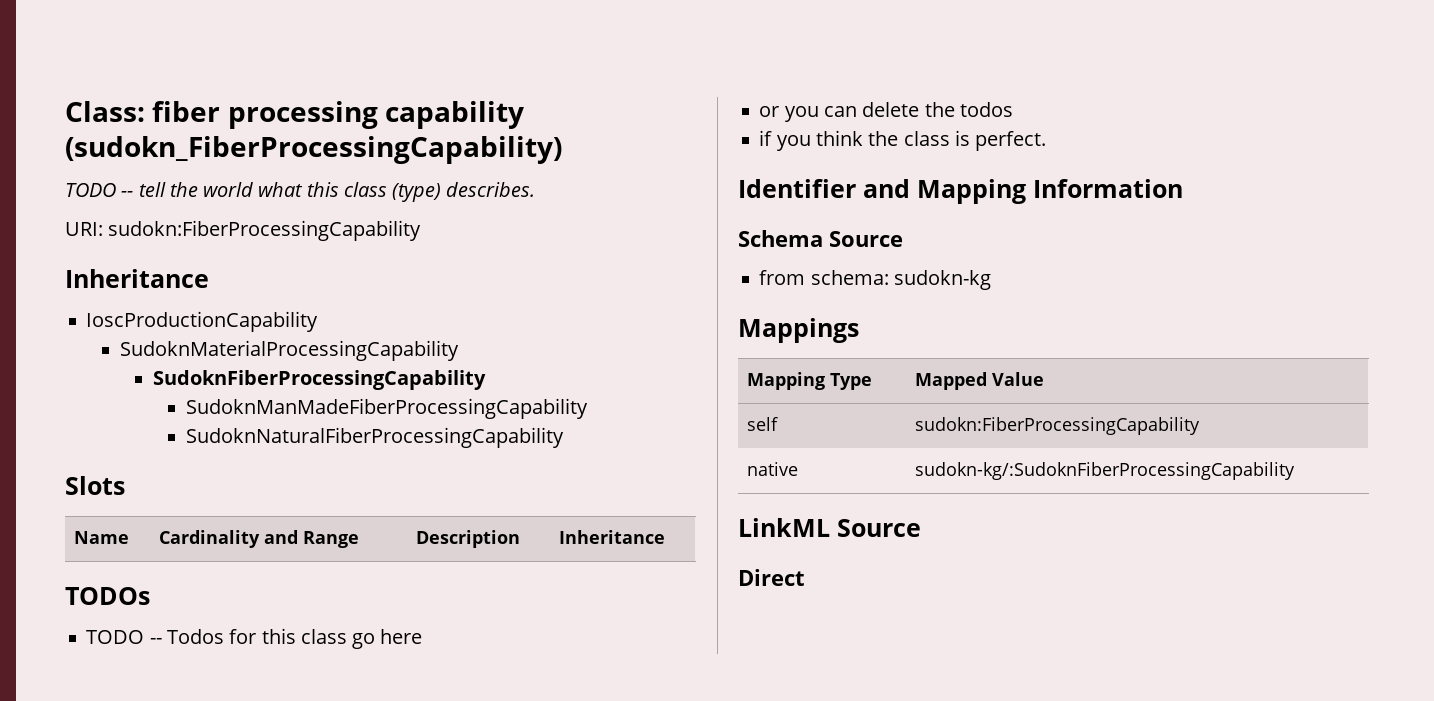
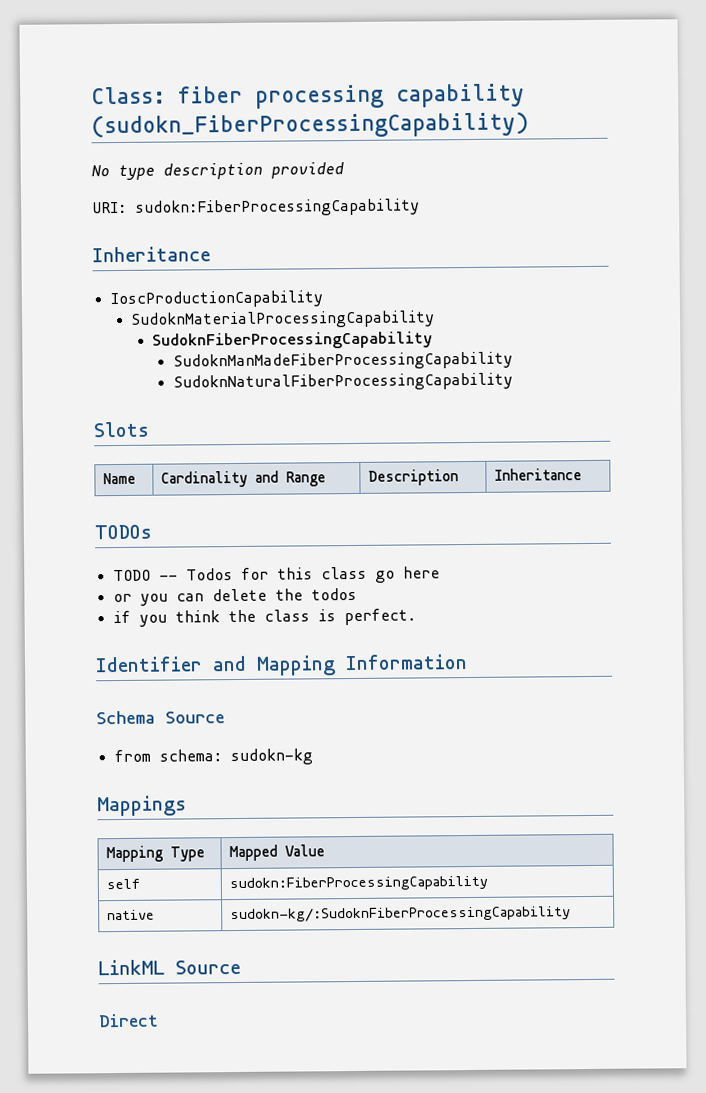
- TODO -- tell the world what this class (type) describes.
+ No type description provided

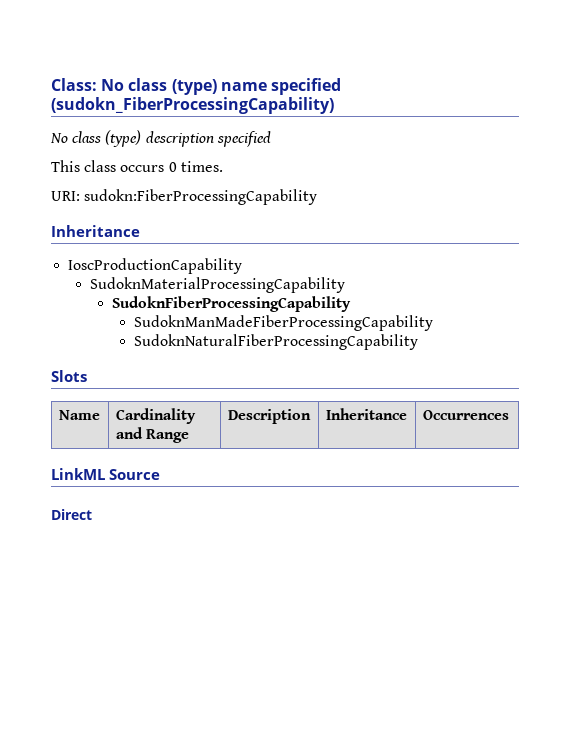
- Class: fiber processing capability (sudokn_FiberProcessingCapability)
- No type description provided
+ Class: No class (type) name specified (sudokn_FiberProcessingCapability)
+ No class (type) description specified
+ This class occurs 0 times.
- Name | Cardinality and Range | Description | Inheritance
- TODOs
- TODO -- Todos for this class go here
- or you can delete the todos
- if you think the class is perfect.
- Identifier and Mapping Information
- Schema Source
- from schema: sudokn-kg
- Mappings
- Mapping Type | Mapped Value
- self | sudokn:FiberProcessingCapability
- native | sudokn-kg/:SudoknFiberProcessingCapability
+ Name | Cardinality and Range | Description | Inheritance | Occurrences

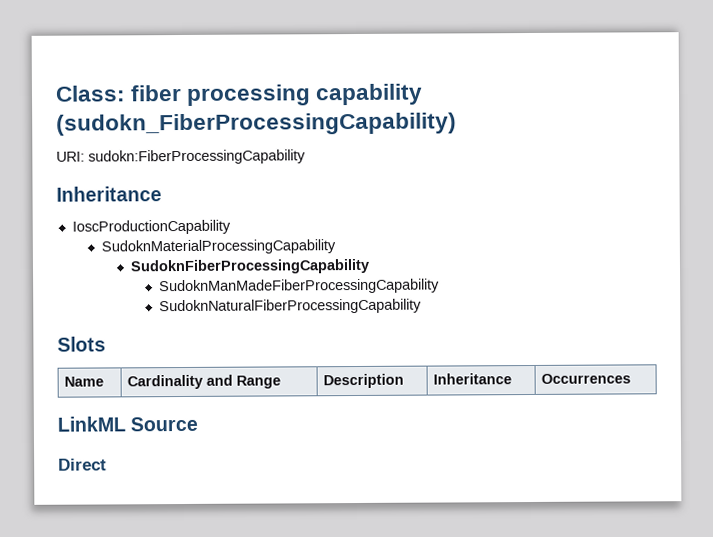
- Class: No class (type) name specified (sudokn_FiberProcessingCapability)
- No class (type) description specified
- This class occurs 0 times.
+ Class: fiber processing capability (sudokn_FiberProcessingCapability)

